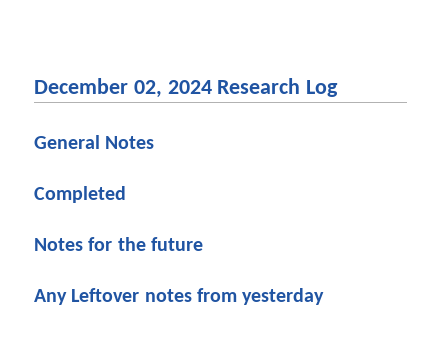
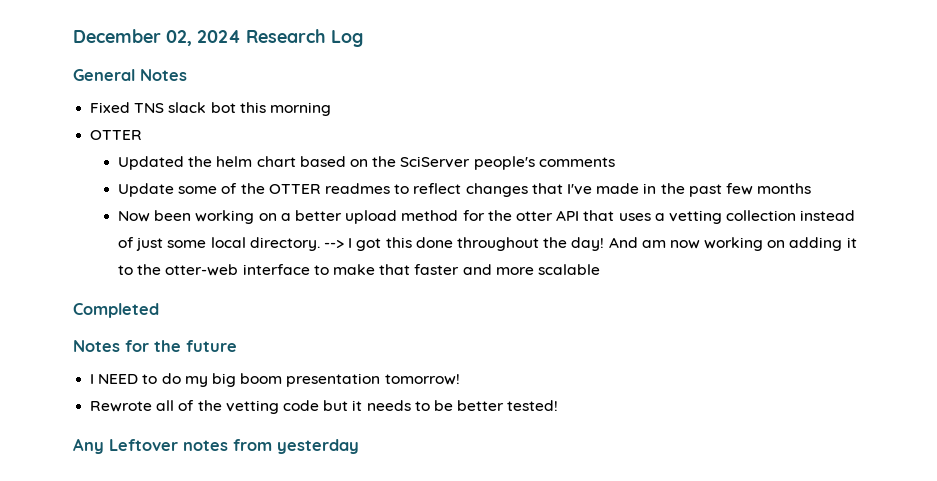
+ Fixed TNS slack bot this morning
+ OTTER
+ Updated the helm chart based on the SciServer people's comments
+ Update some of the OTTER readmes to reflect changes that I've made in the past few months
+ Now been working on a better upload method for the otter API that uses a vetting collection instead of just some local directory. --> I got this done throughout the day! And am now working on adding it to the otter-web interface to make that faster and more scalable
+ I NEED to do my big boom presentation tomorrow!
+ Rewrote all of the vetting code but it needs to be better tested!

